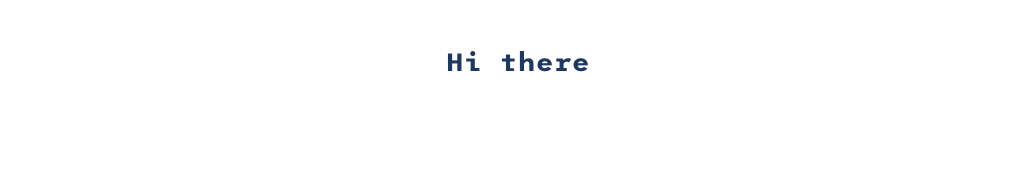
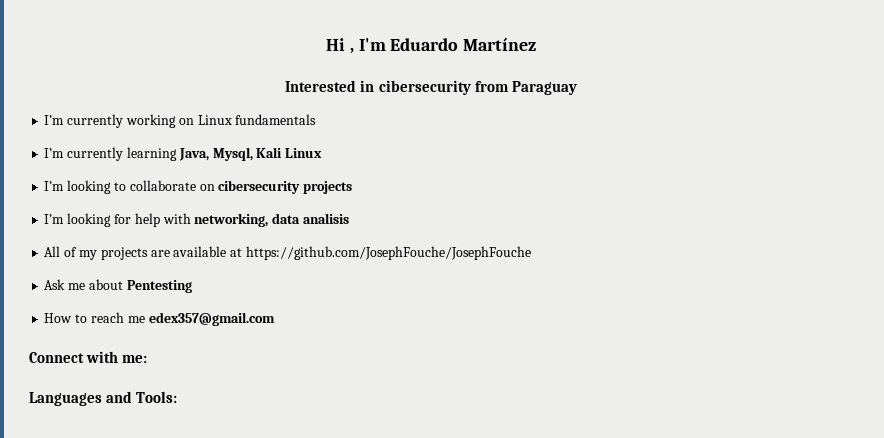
- Hi there
+ Hi , I'm Eduardo Martínez
+ Interested in cibersecurity from Paraguay
+ I’m currently working on Linux fundamentals
+ I’m currently learning Java, Mysql, Kali Linux
+ I’m looking to collaborate on cibersecurity projects
+ I’m looking for help with networking, data analisis
+ All of my projects are available at https://github.com/JosephFouche/JosephFouche
+ Ask me about Pentesting
+ How to reach me edex357@gmail.com
+ Connect with me:
+ Languages and Tools:

